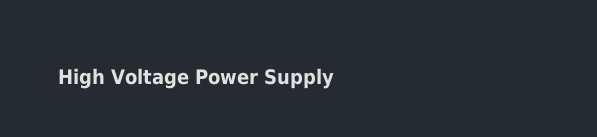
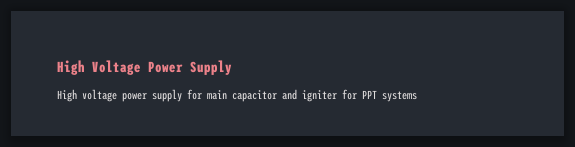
+ High voltage power supply for main capacitor and igniter for PPT systems

